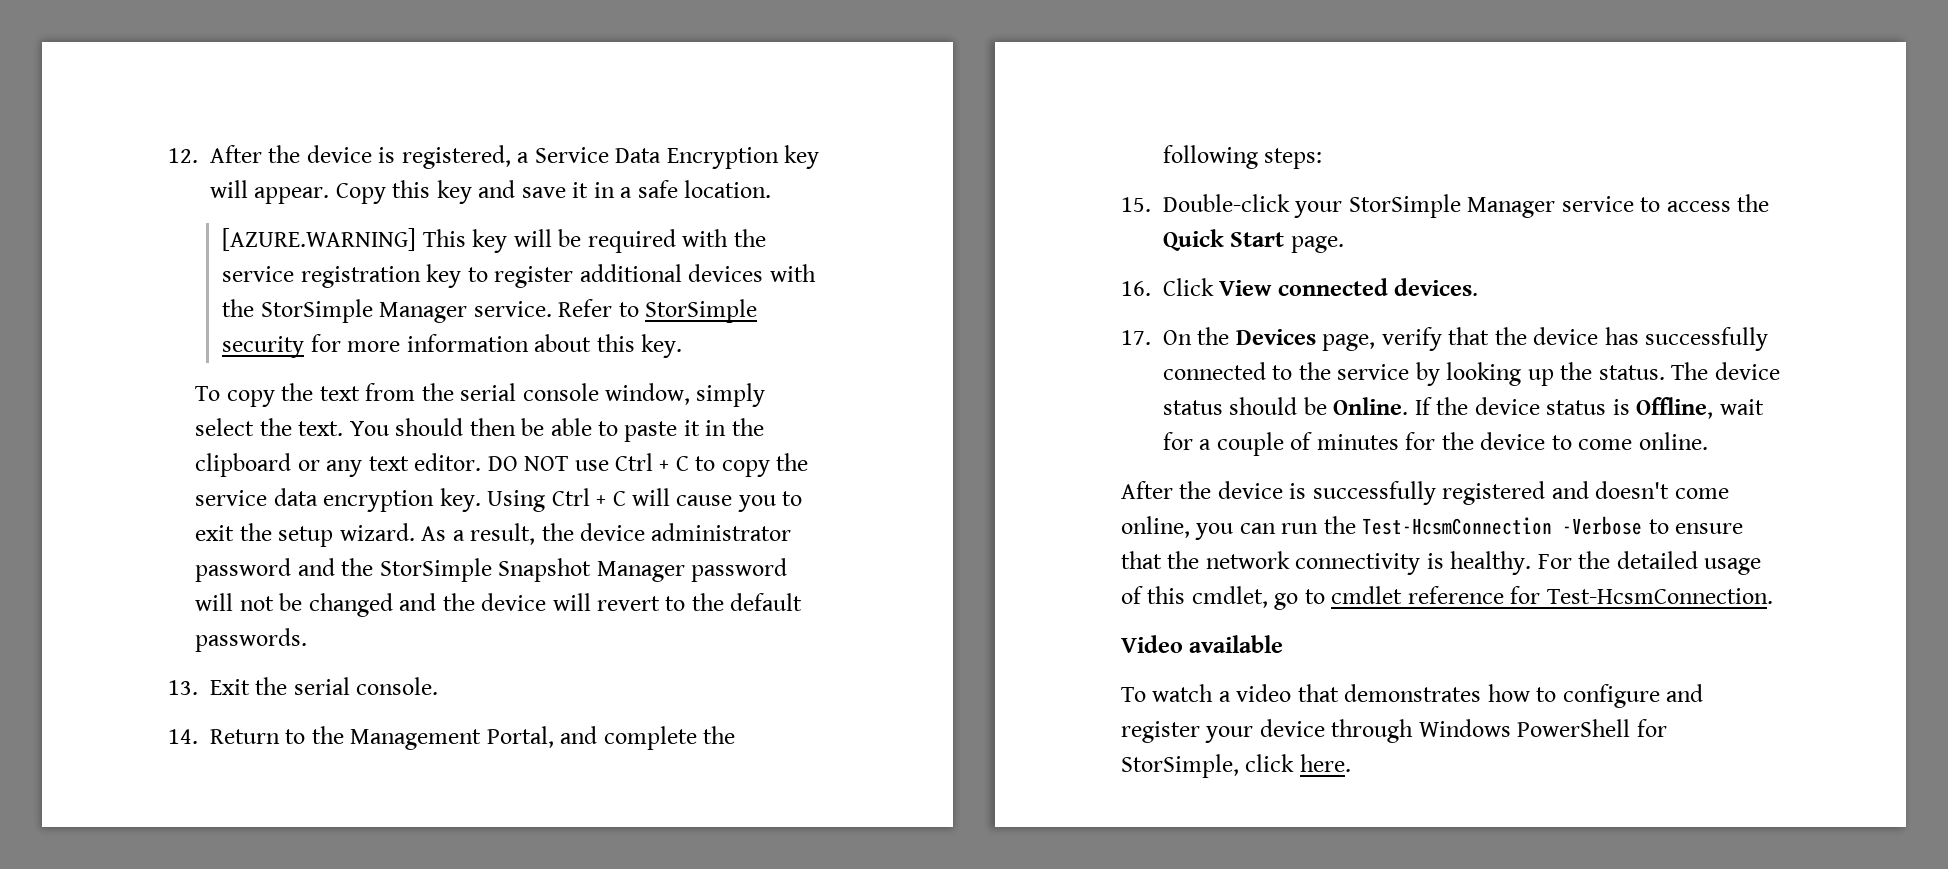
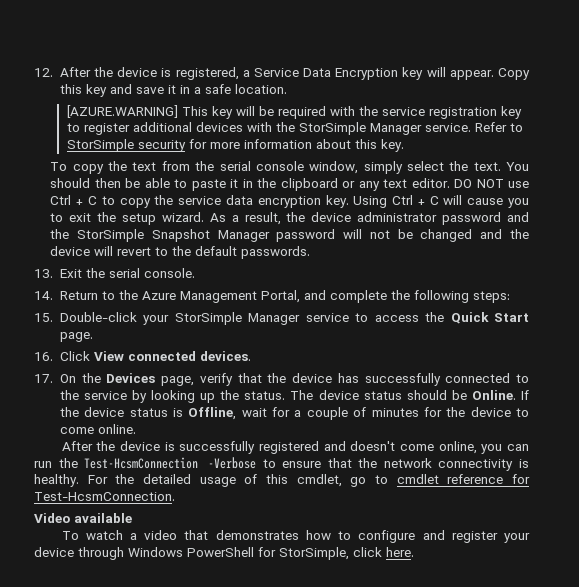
- 14. Return to the Management Portal, and complete the following steps:
+ 14. Return to the Azure Management Portal, and complete the following steps:

